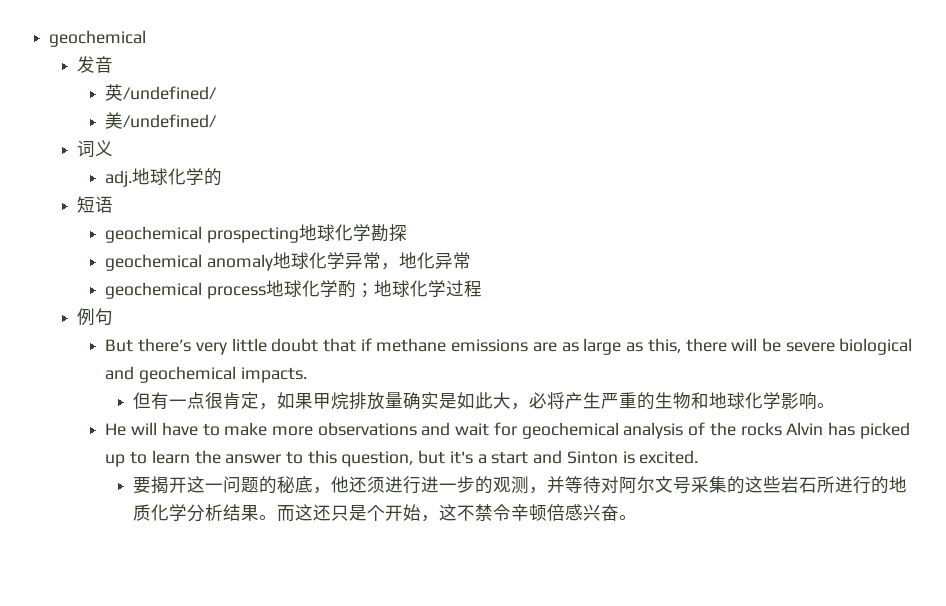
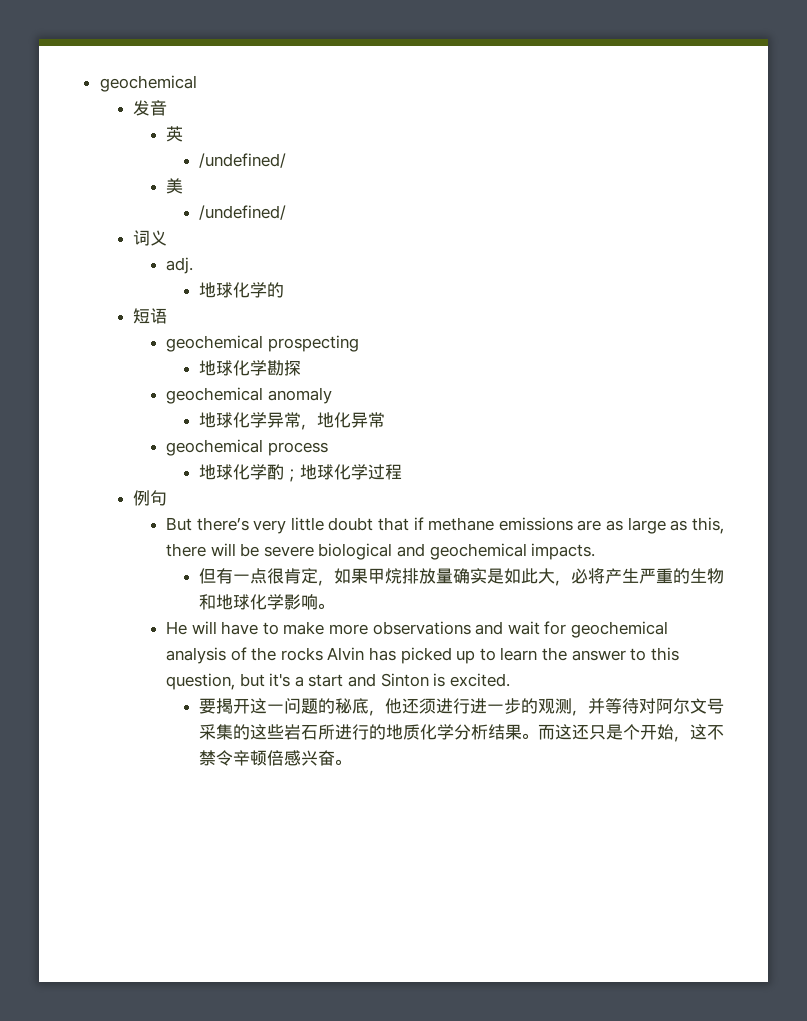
- 英/undefined/
+ 英
+ /undefined/
- 美/undefined/
+ 美
+ /undefined/
- adj.地球化学的
+ adj.
+ 地球化学的
- geochemical prospecting地球化学勘探
+ geochemical prospecting
+ 地球化学勘探
- geochemical anomaly地球化学异常，地化异常
+ geochemical anomaly
+ 地球化学异常，地化异常
- geochemical process地球化学酌；地球化学过程
+ geochemical process
+ 地球化学酌；地球化学过程

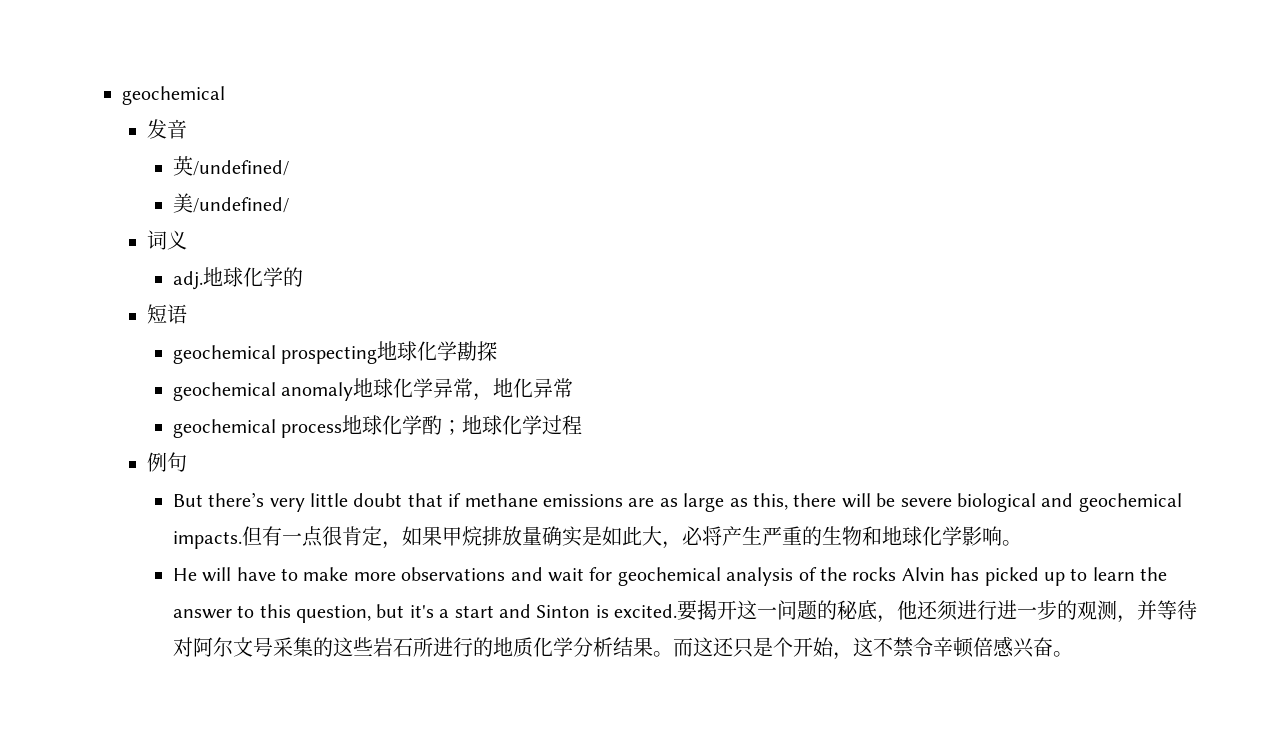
- 英
- /undefined/
+ 英/undefined/
- 美
- /undefined/
+ 美/undefined/
- adj.
- 地球化学的
+ adj.地球化学的
- geochemical prospecting
- 地球化学勘探
+ geochemical prospecting地球化学勘探
- geochemical anomaly
- 地球化学异常，地化异常
+ geochemical anomaly地球化学异常，地化异常
- geochemical process
- 地球化学酌；地球化学过程
+ geochemical process地球化学酌；地球化学过程
- But there’s very little doubt that if methane emissions are as large as this, there will be severe biological and geochemical impacts.
- 但有一点很肯定，如果甲烷排放量确实是如此大，必将产生严重的生物和地球化学影响。
+ But there’s very little doubt that if methane emissions are as large as this, there will be severe biological and geochemical impacts.但有一点很肯定，如果甲烷排放量确实是如此大，必将产生严重的生物和地球化学影响。
- He will have to make more observations and wait for geochemical analysis of the rocks Alvin has picked up to learn the answer to this question, but it's a start and Sinton is excited.
- 要揭开这一问题的秘底，他还须进行进一步的观测，并等待对阿尔文号采集的这些岩石所进行的地质化学分析结果。
+ He will have to make more observations and wait for geochemical analysis of the rocks Alvin has picked up to learn the answer to this question, but it's a start and Sinton is excited.要揭开这一问题的秘底，他还须进行进一步的观测，并等待对阿尔文号采集的这些岩石所进行的地质化学分析结果。

